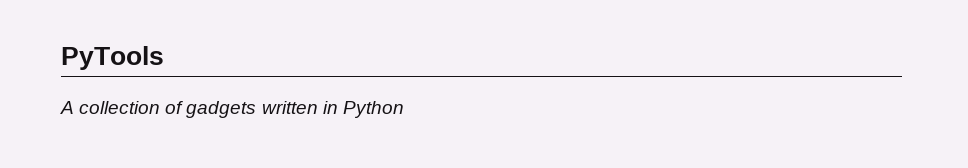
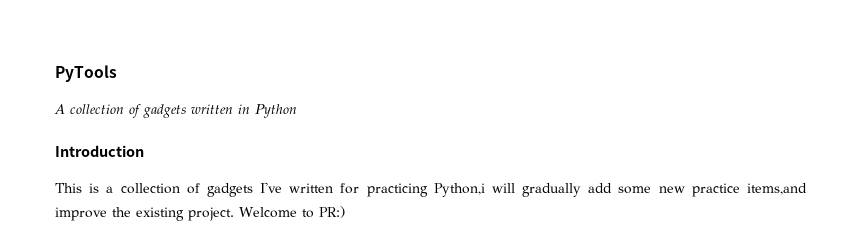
+ Introduction
+ This is a collection of gadgets I've written for practicing Python,i will gradually add some new practice items,and improve the existing project. Welcome to PR:)

